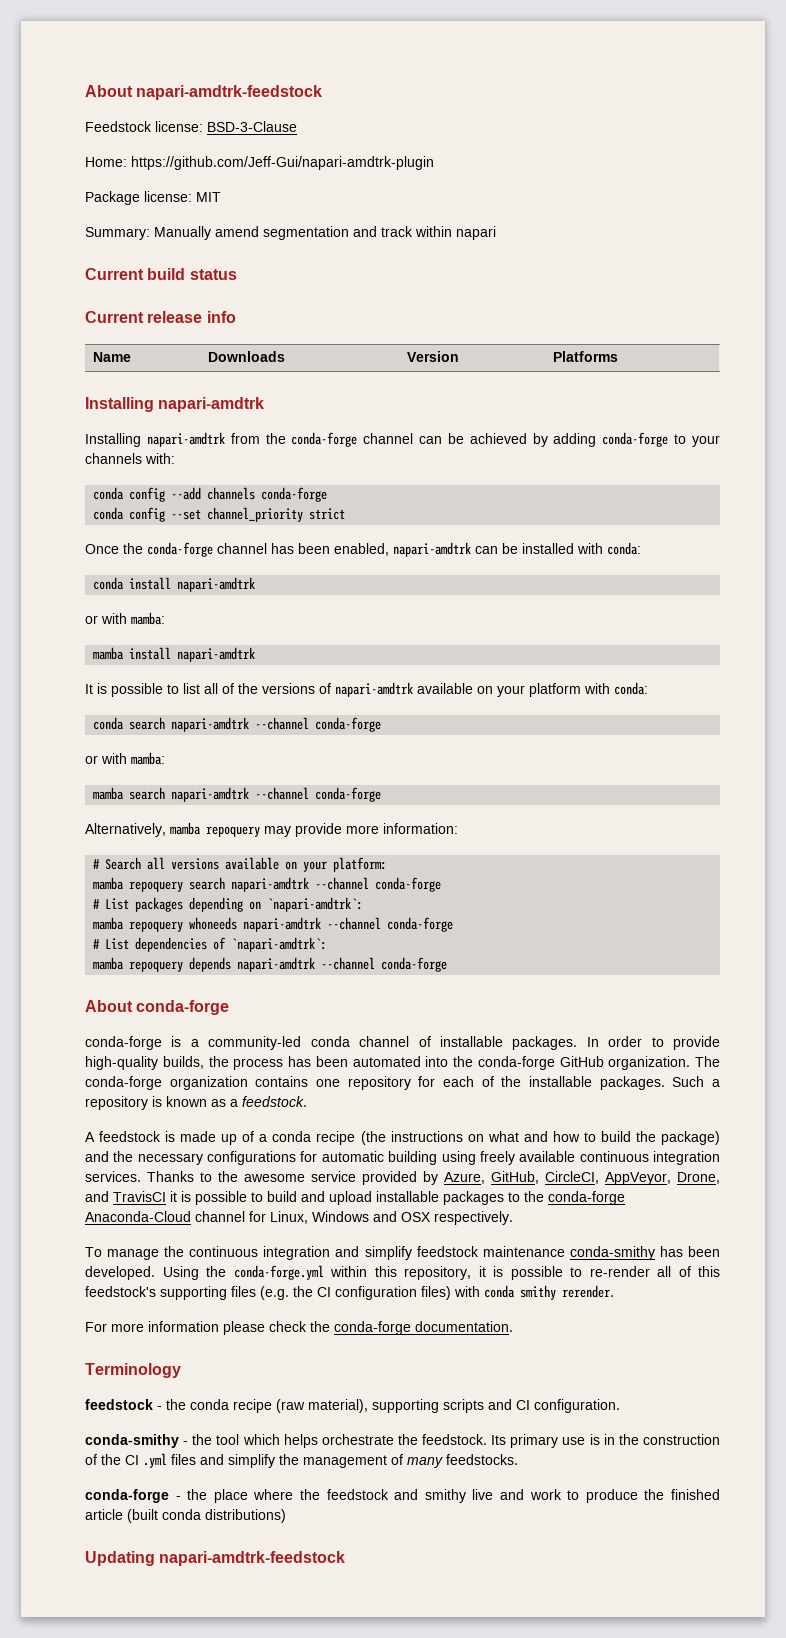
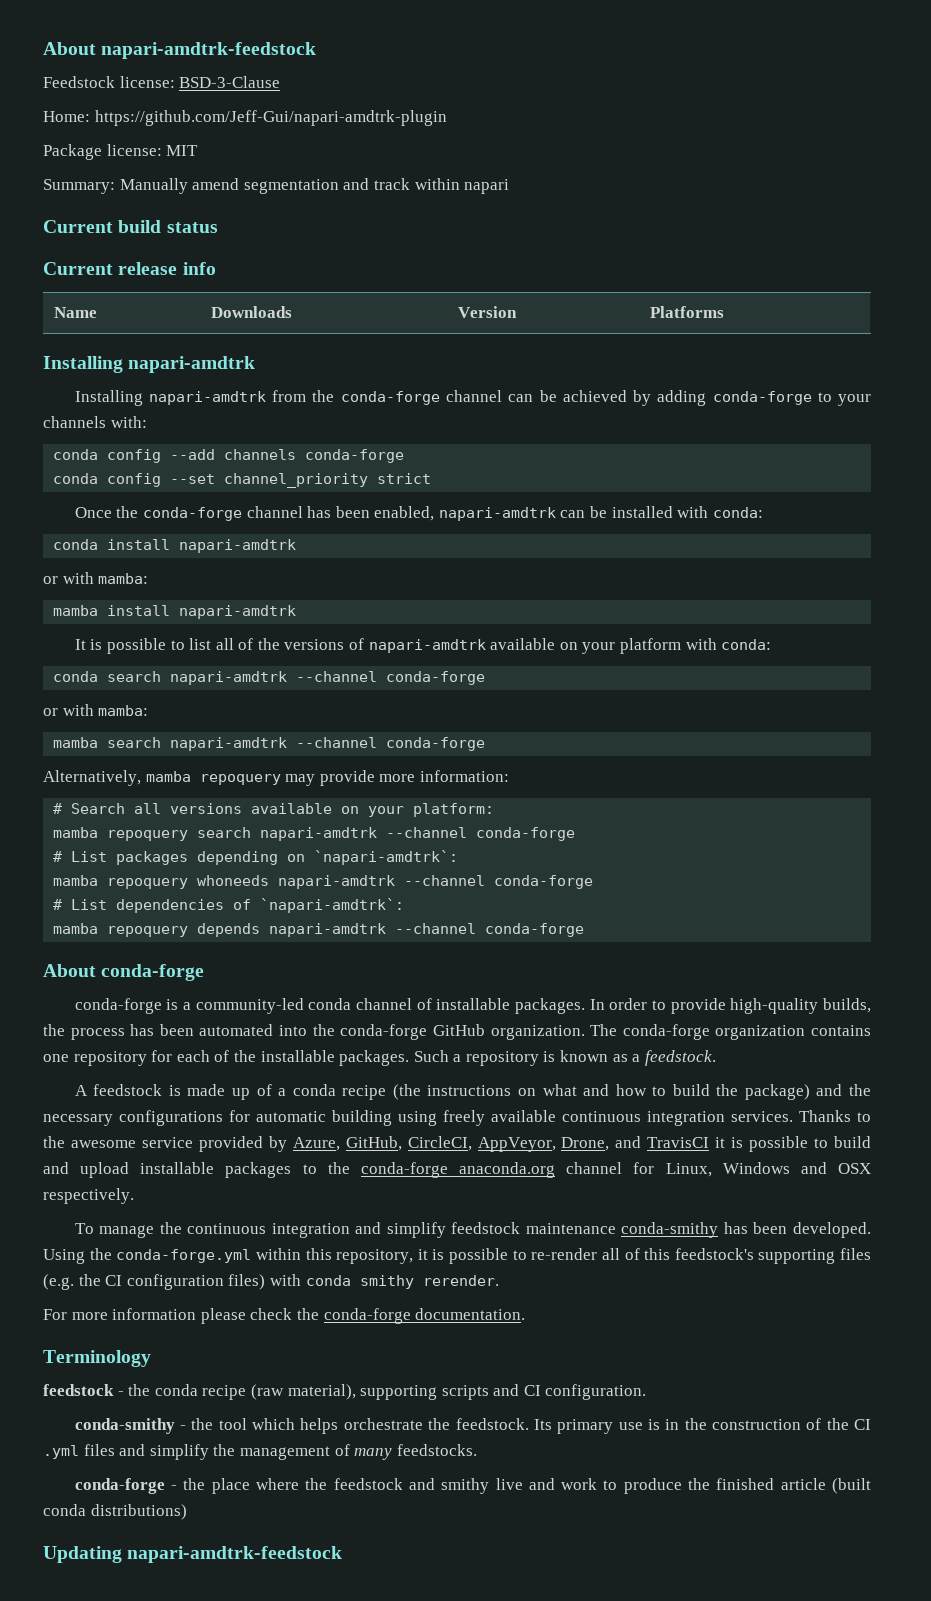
- Thanks to the awesome service provided by Azure, GitHub, CircleCI, AppVeyor, Drone, and TravisCI it is possible to build and upload installable packages to the conda-forge Anaconda-Cloud channel for Linux, Windows and OSX respectively.
+ Thanks to the awesome service provided by Azure, GitHub, CircleCI, AppVeyor, Drone, and TravisCI it is possible to build and upload installable packages to the conda-forge anaconda.org channel for Linux, Windows and OSX respectively.

